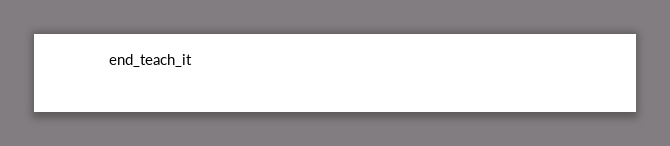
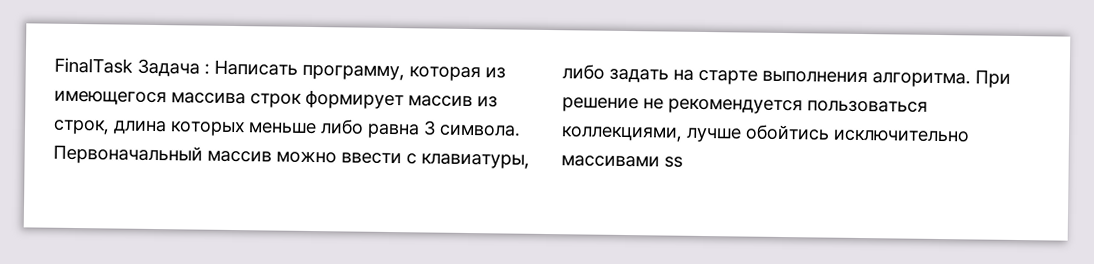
- end_teach_it
+ FinalTask Задача : Написать программу, которая из имеющегося массива строк формирует массив из строк, длина которых меньше либо равна 3 символа. Первоначальный массив можно ввести с клавиатуры, либо задать на старте выполнения алгоритма. При решение не рекомендуется пользоваться коллекциями, лучше обойтись исключительно массивами ss

